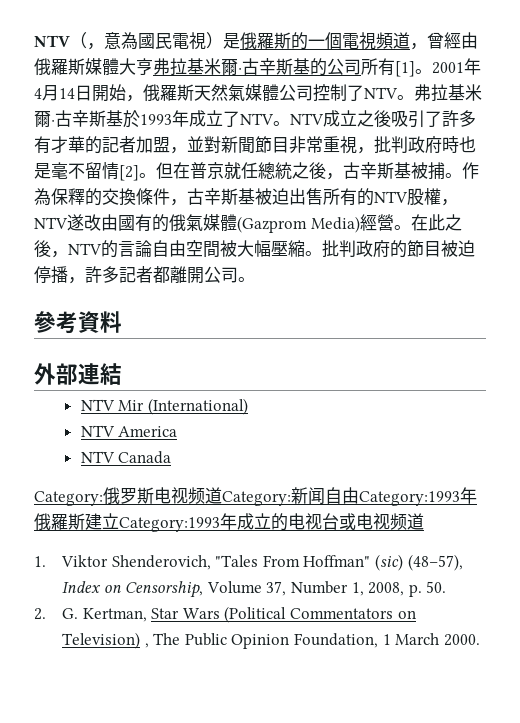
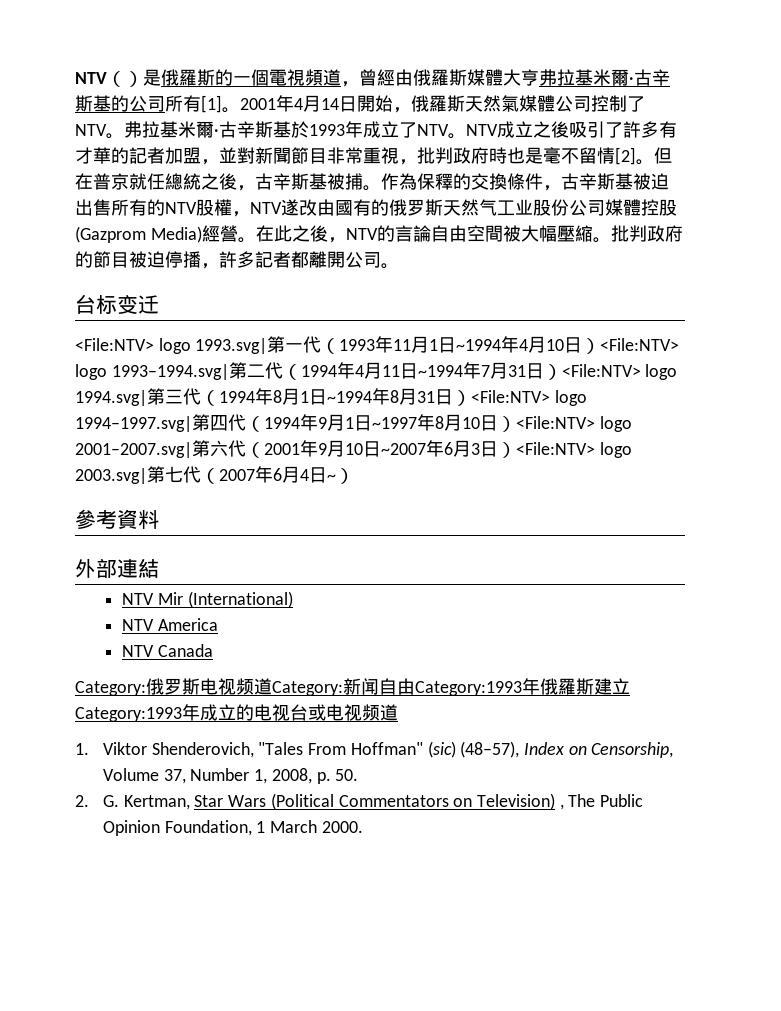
- NTV（，意為國民電視）是俄羅斯的一個電視頻道，曾經由俄羅斯媒體大亨弗拉基米爾·古辛斯基的公司所有[1]。
+ NTV（）是俄羅斯的一個電視頻道，曾經由俄羅斯媒體大亨弗拉基米爾·古辛斯基的公司所有[1]。
- 作為保釋的交換條件，古辛斯基被迫出售所有的NTV股權，NTV遂改由國有的俄氣媒體(Gazprom Media)經營。
+ 作為保釋的交換條件，古辛斯基被迫出售所有的NTV股權，NTV遂改由國有的俄罗斯天然气工业股份公司媒體控股(Gazprom Media)經營。
+ 台标变迁
+ <File:NTV> logo 1993.svg|第一代（1993年11月1日~1994年4月10日）<File:NTV> logo 1993–1994.svg|第二代（1994年4月11日~1994年7月31日）<File:NTV> logo 1994.svg|第三代（1994年8月1日~1994年8月31日）<File:NTV> logo 1994–1997.svg|第四代（1994年9月1日~1997年8月10日）<File:NTV> logo 2001–2007.svg|第六代（2001年9月10日~2007年6月3日）<File:NTV> logo 2003.svg|第七代（2007年6月4日~）

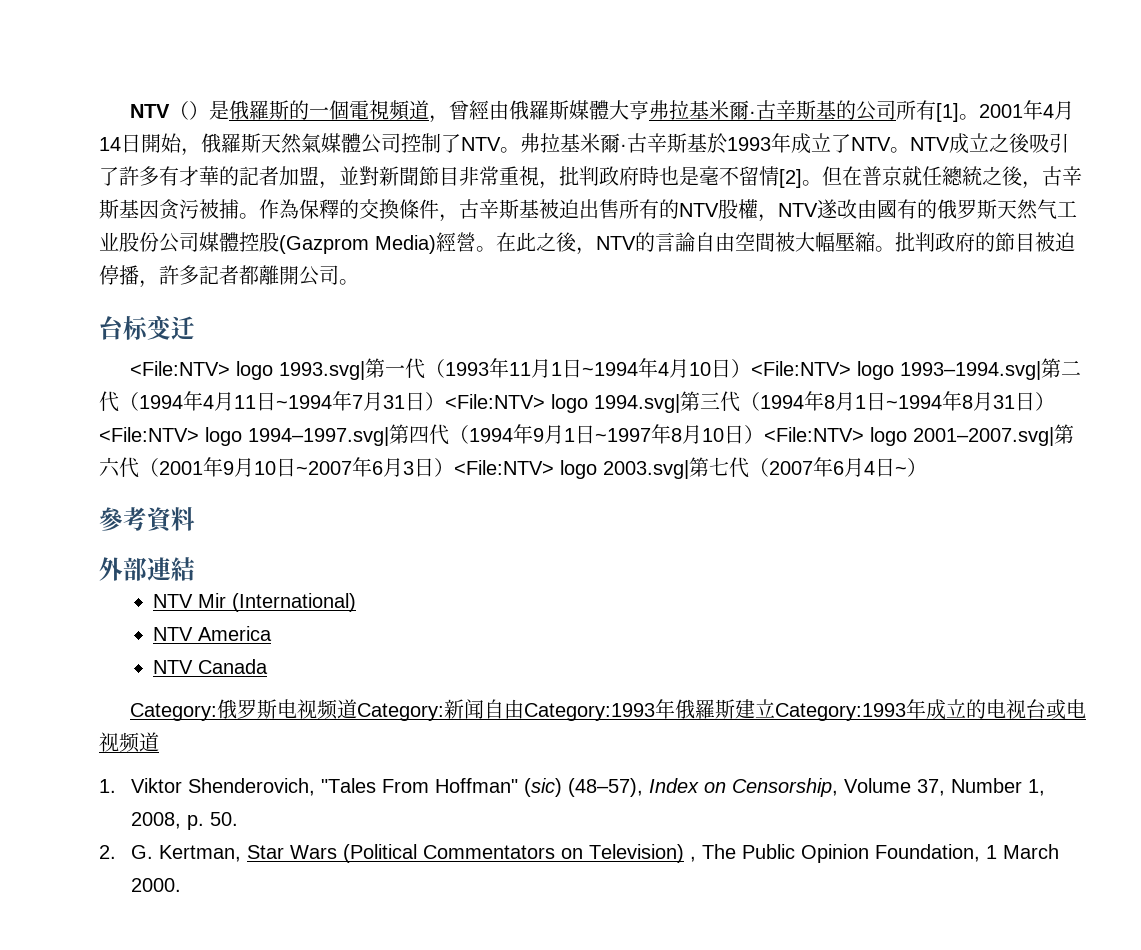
- 但在普京就任總統之後，古辛斯基被捕。
+ 但在普京就任總統之後，古辛斯基因贪污被捕。

